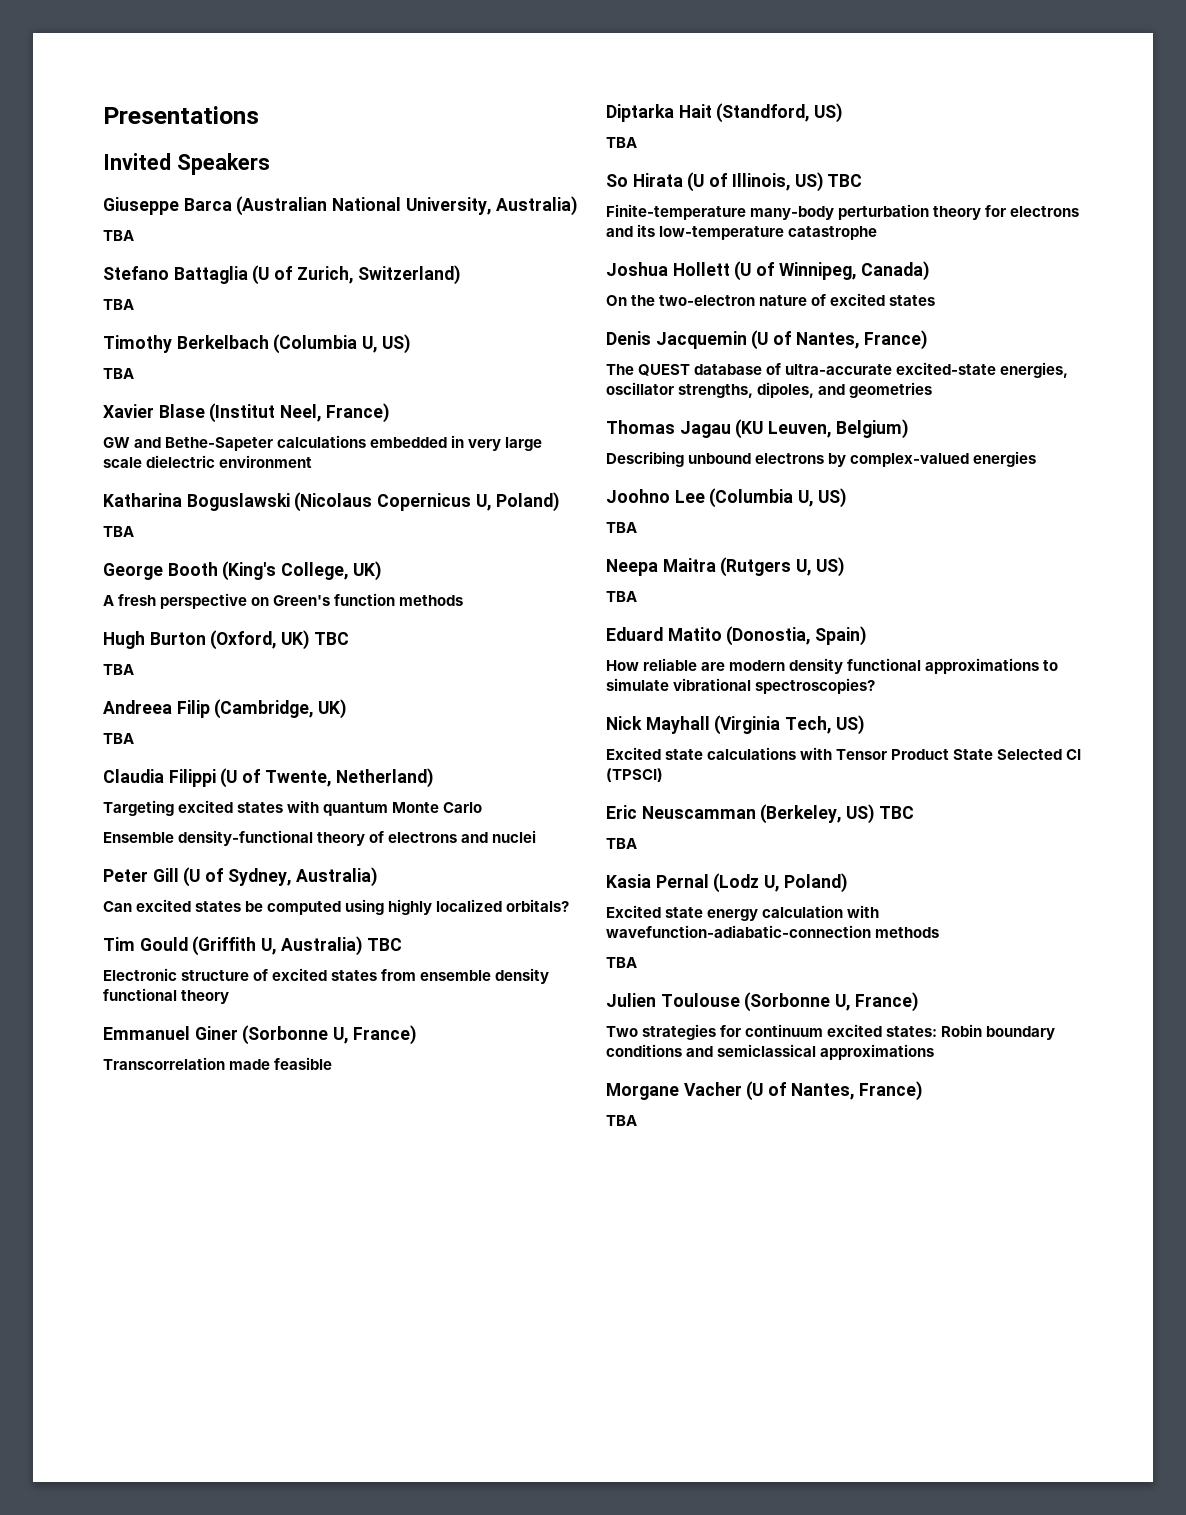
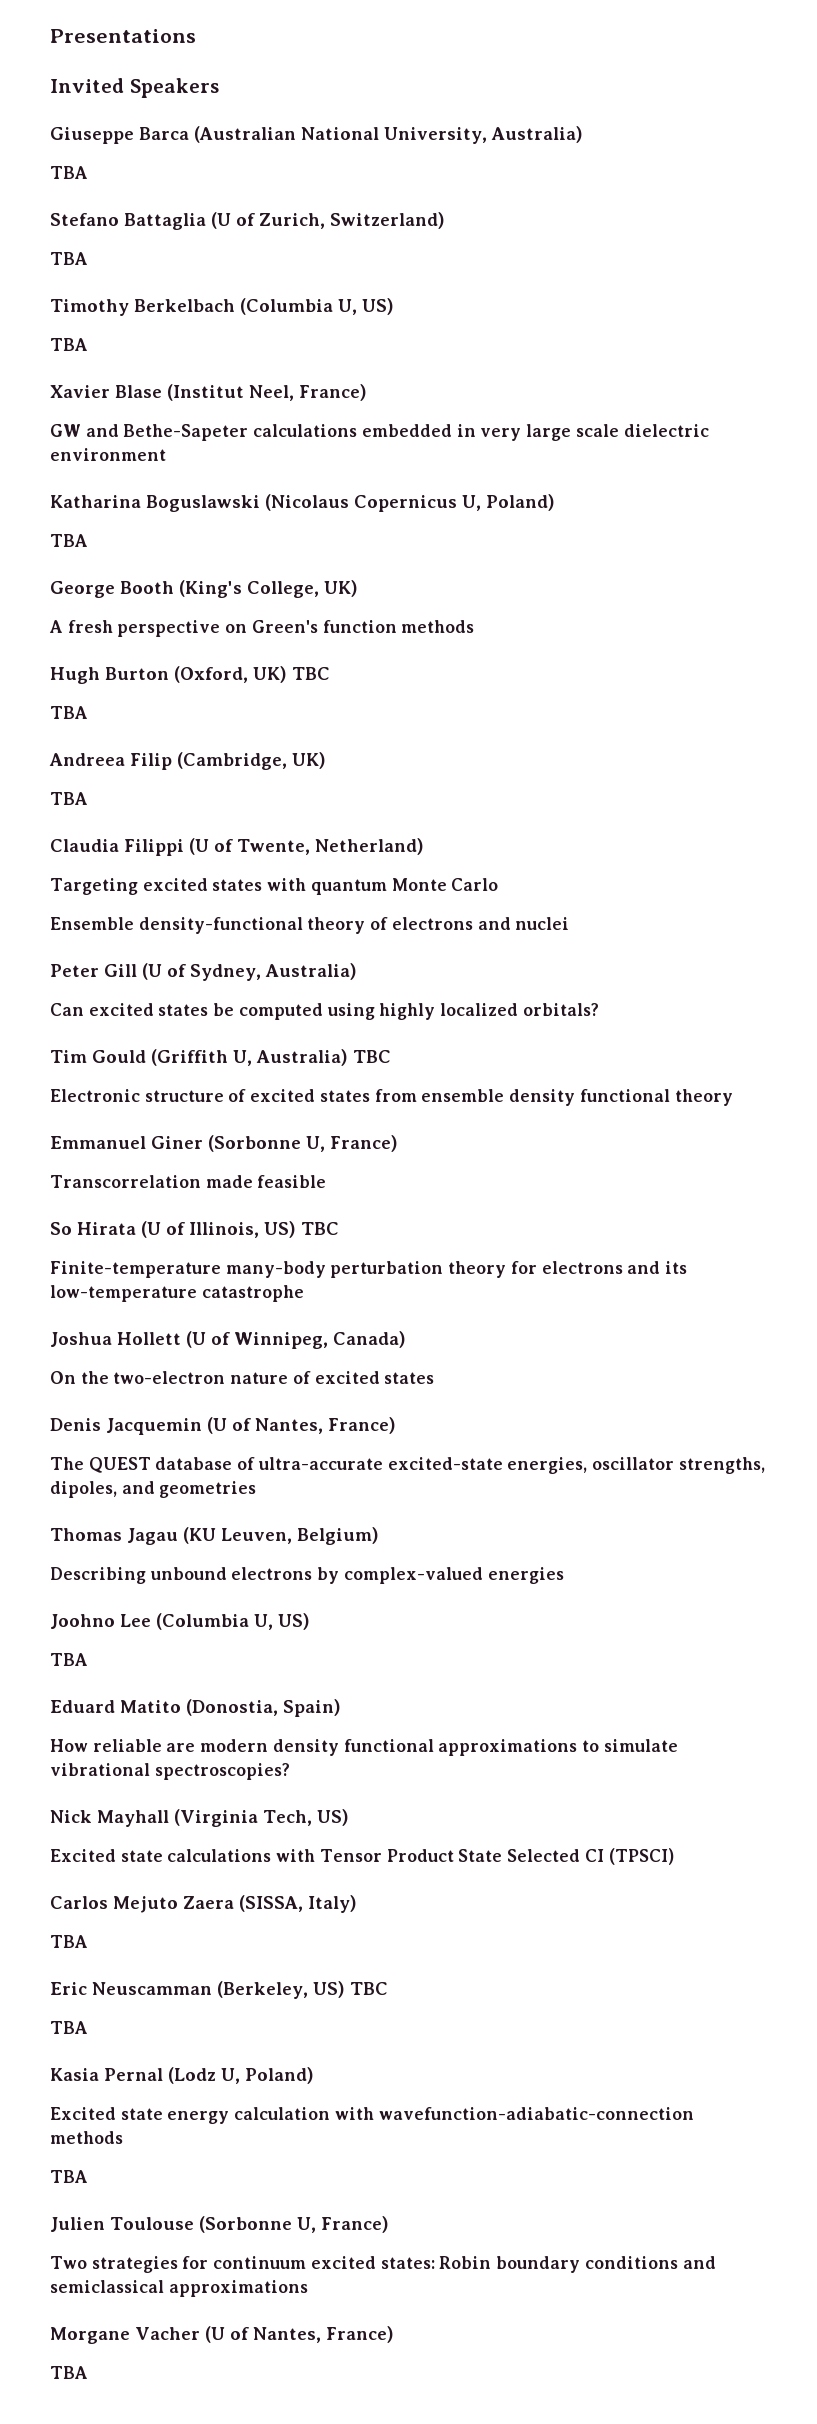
- Diptarka Hait (Standford, US)
- TBA
- Neepa Maitra (Rutgers U, US)
- TBA
+ Carlos Mejuto Zaera (SISSA, Italy)
+ TBA

